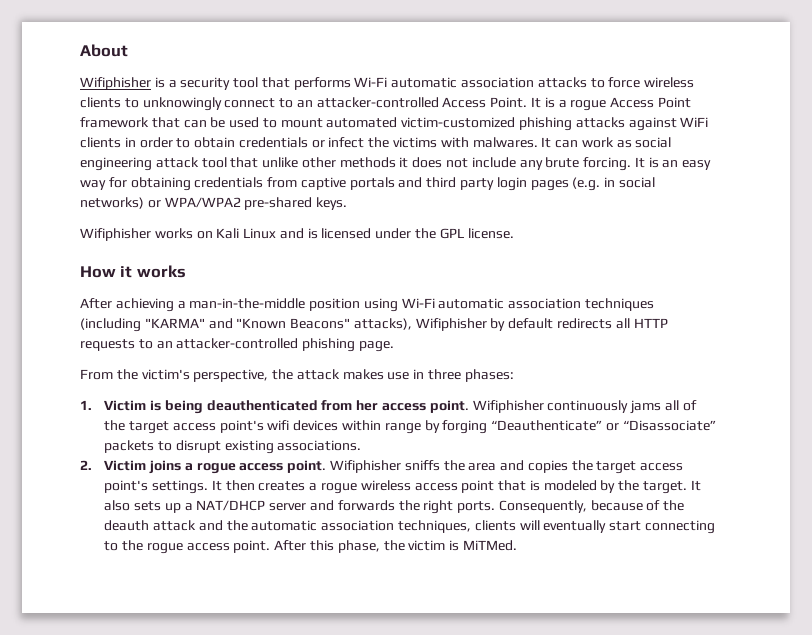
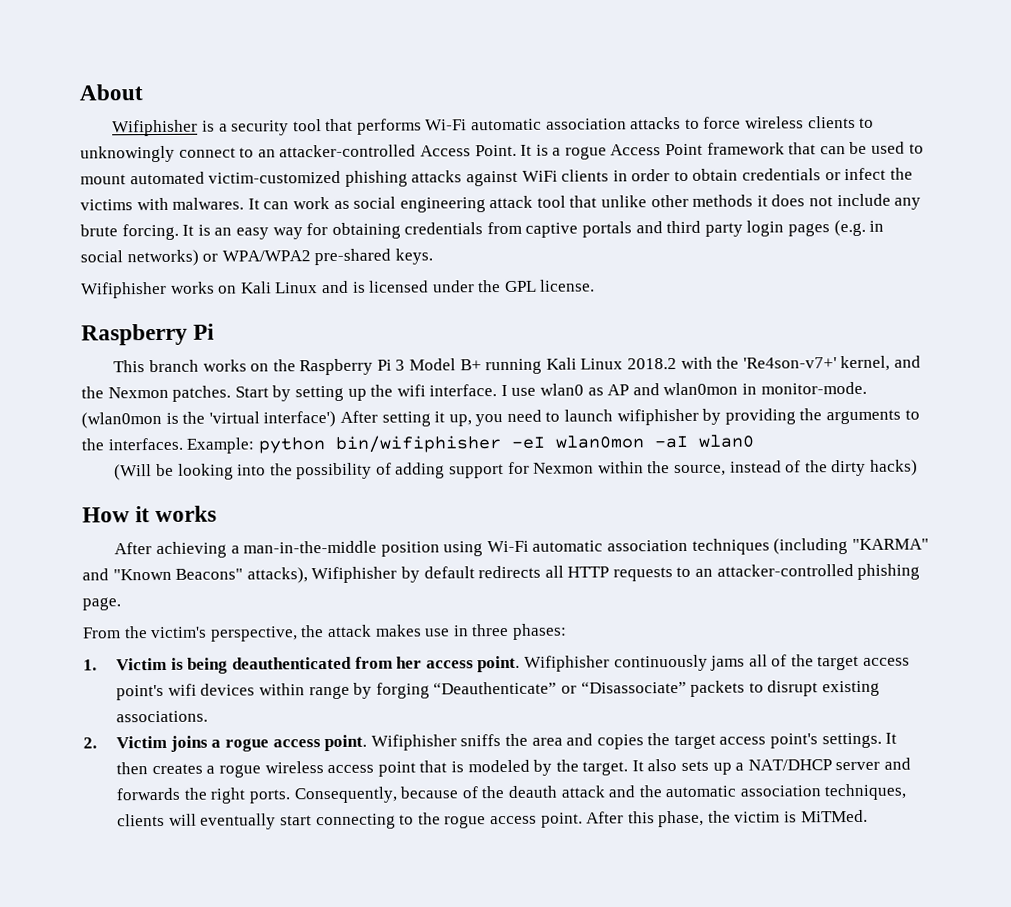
  Wifiphisher works on Kali Linux and is licensed under the GPL license.
+ Raspberry Pi
+ This branch works on the Raspberry Pi 3 Model B+ running Kali Linux 2018.2 with the 'Re4son-v7+' kernel, and the Nexmon patches. Start by setting up the wifi interface. I use wlan0 as AP and wlan0mon in monitor-mode. (wlan0mon is the 'virtual interface') After setting it up, you need to launch wifiphisher by providing the arguments to the interfaces. Example: python bin/wifiphisher -eI wlan0mon -aI wlan0
+ (Will be looking into the possibility of adding support for Nexmon within the source, instead of the dirty hacks)

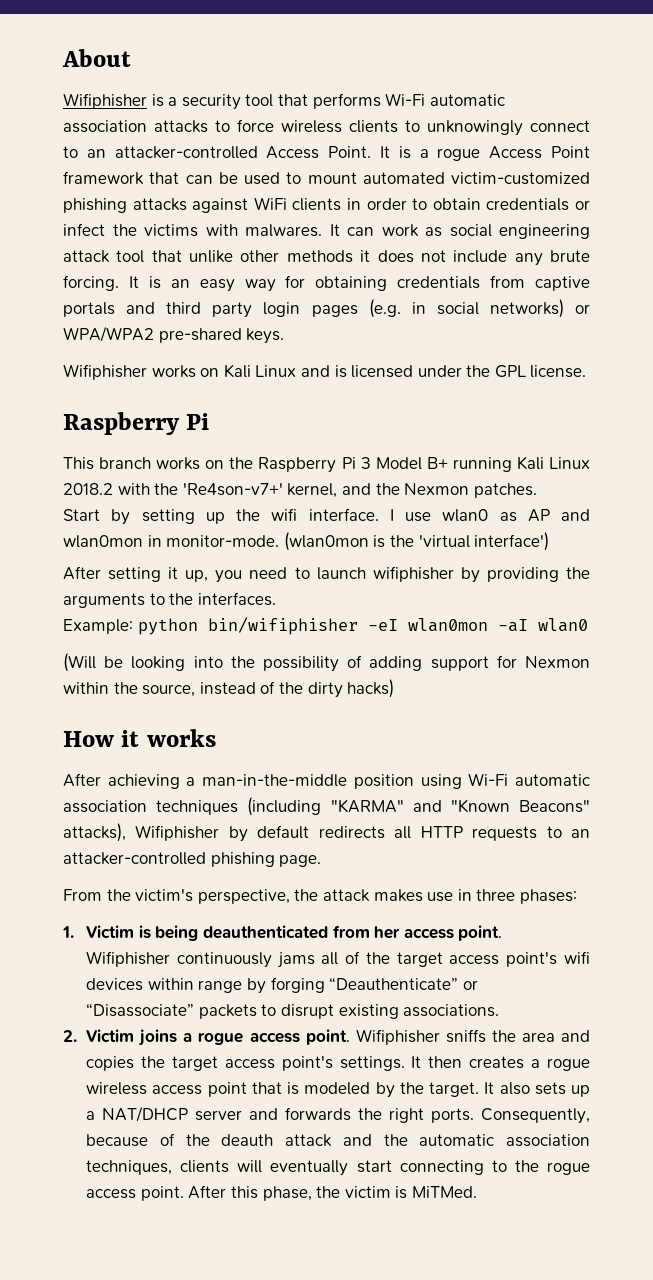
- This branch works on the Raspberry Pi 3 Model B+ running Kali Linux 2018.2 with the 'Re4son-v7+' kernel, and the Nexmon patches. Start by setting up the wifi interface.
+ This branch works on the Raspberry Pi 3 Model B+ running Kali Linux 2018.2 with the 'Re4son-v7+' kernel, and the Nexmon patches.
+ Start by setting up the wifi interface.
- (wlan0mon is the 'virtual interface') After setting it up, you need to launch wifiphisher by providing the arguments to the interfaces. Example: python bin/wifiphisher -eI wlan0mon -aI wlan0
+ (wlan0mon is the 'virtual interface')
+ After setting it up, you need to launch wifiphisher by providing the arguments to the interfaces.
+ Example: python bin/wifiphisher -eI wlan0mon -aI wlan0

